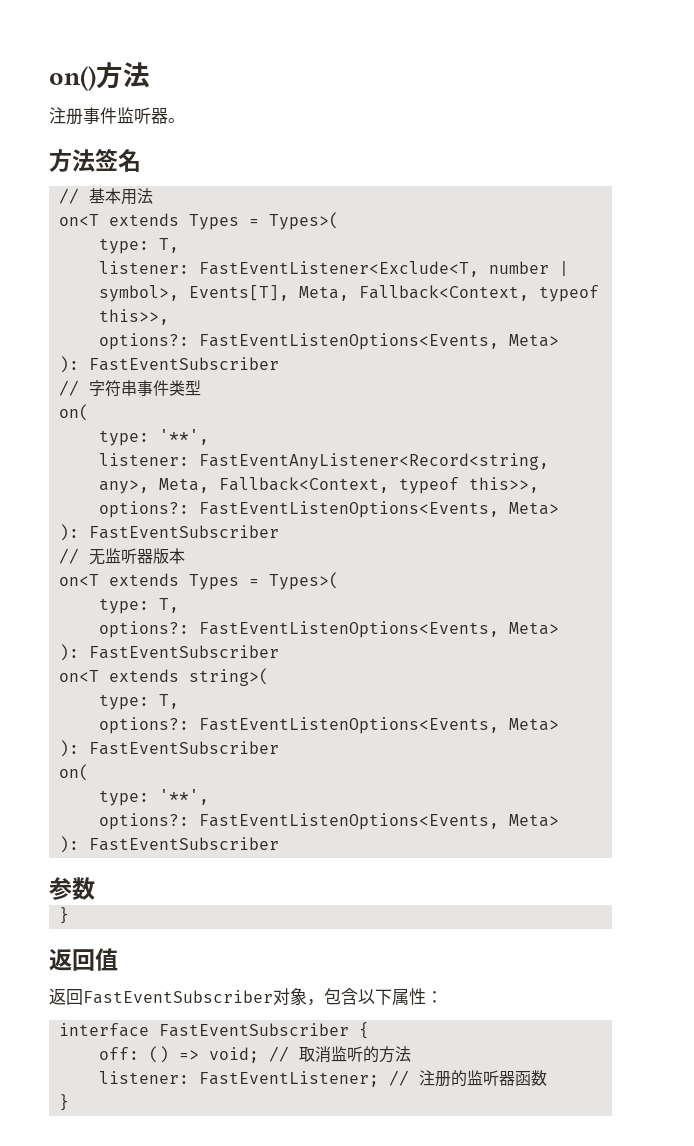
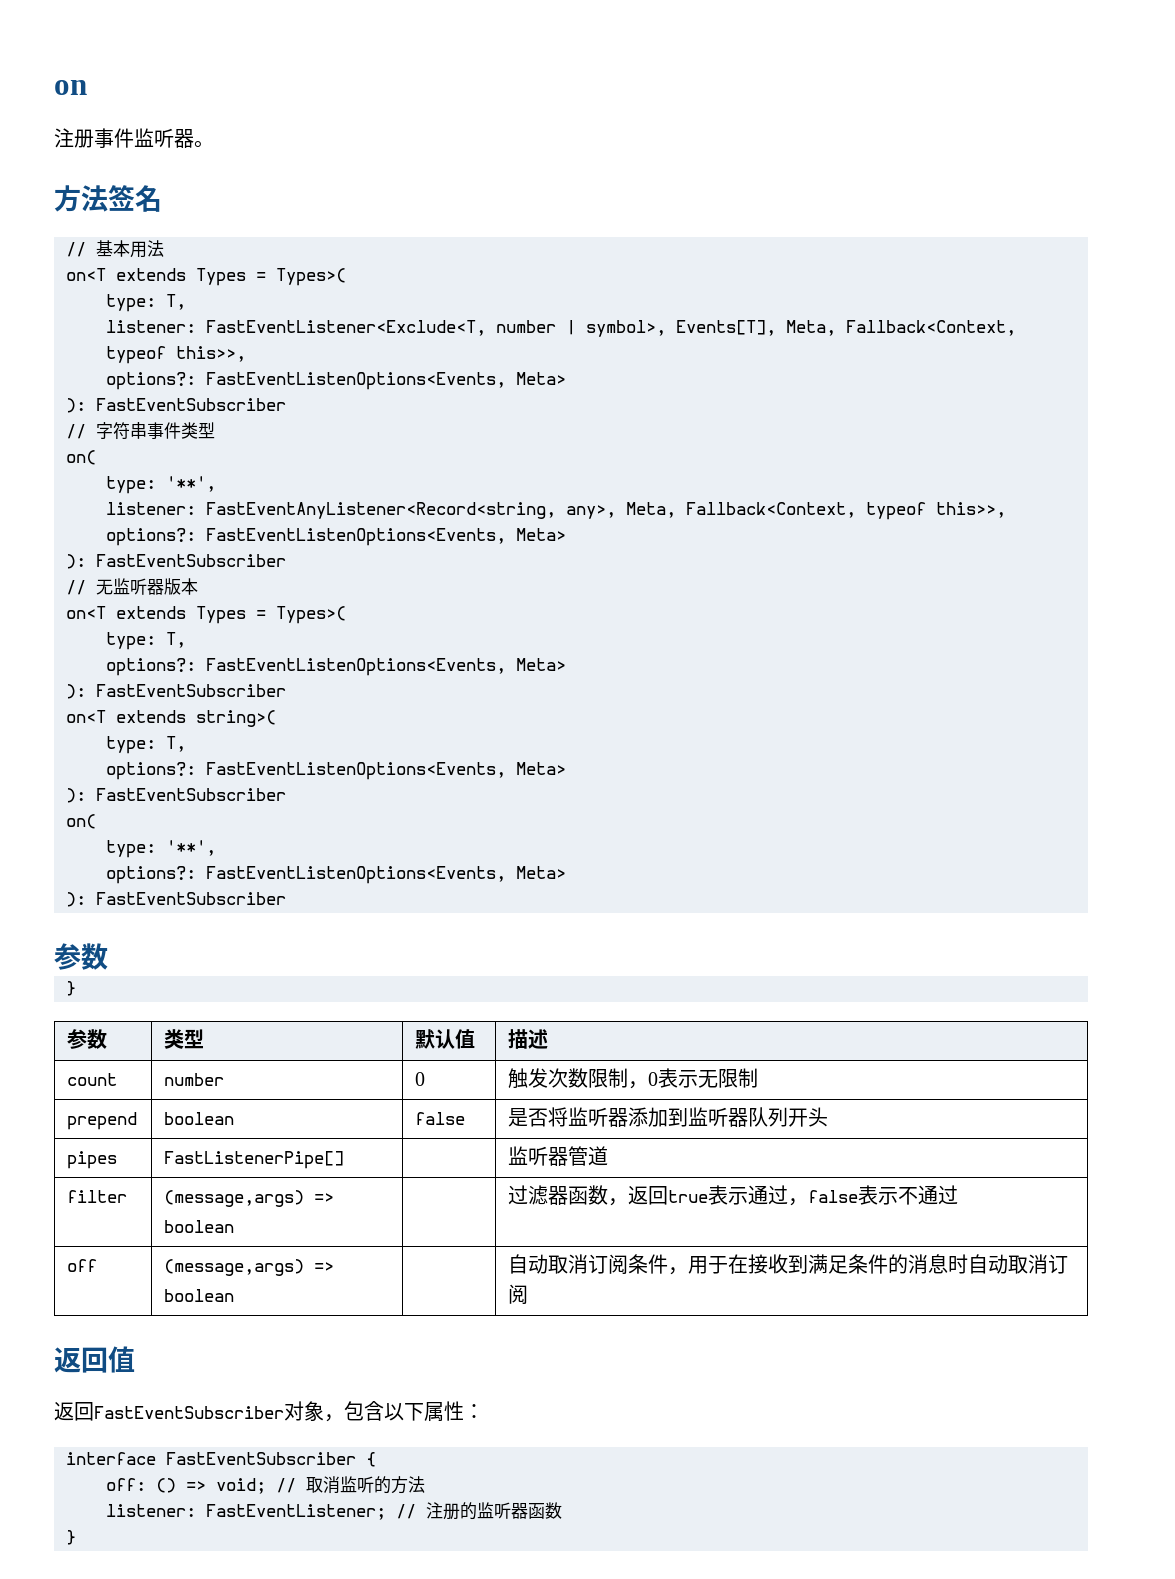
- on()方法
+ on
+ 参数 | 类型 | 默认值 | 描述
+ count | number | 0 | 触发次数限制，0表示无限制
+ prepend | boolean | false | 是否将监听器添加到监听器队列开头
+ pipes | FastListenerPipe[] | | 监听器管道
+ filter | (message,args) => boolean | | 过滤器函数，返回true表示通过，false表示不通过
+ off | (message,args) => boolean | | 自动取消订阅条件，用于在接收到满足条件的消息时自动取消订阅

